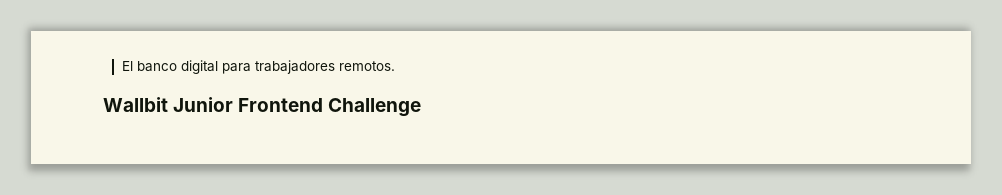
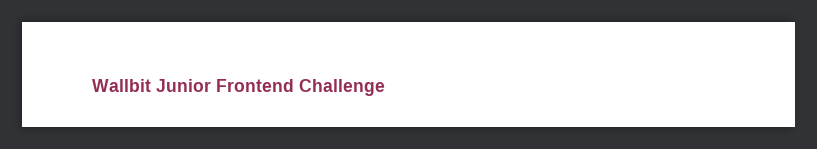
- El banco digital para trabajadores remotos.

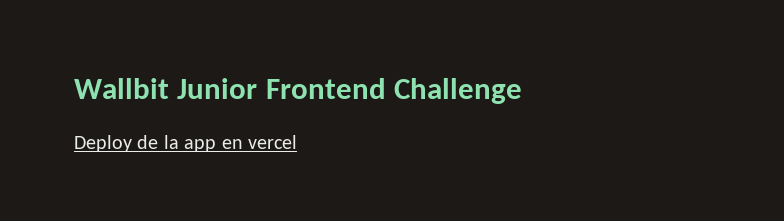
+ Deploy de la app en vercel

